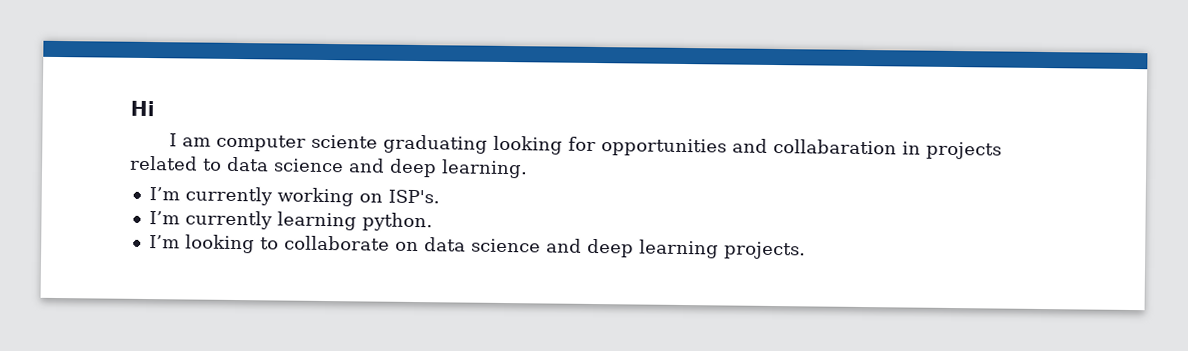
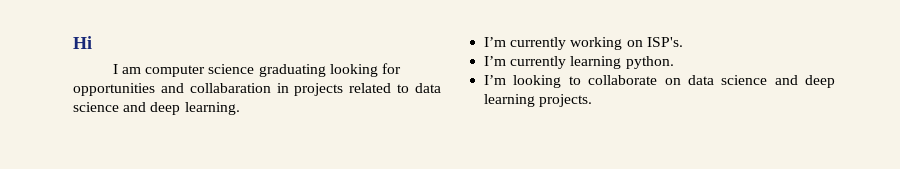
- I am computer sciente graduating looking for opportunities and collabaration in projects related to data science and deep learning.
+ I am computer science graduating looking for opportunities and collabaration in projects related to data science and deep learning.

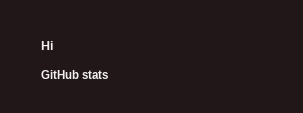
- I am computer science graduating looking for opportunities and collabaration in projects related to data science and deep learning.
- I’m currently working on ISP's.
- I’m currently learning python.
- I’m looking to collaborate on data science and deep learning projects.
+ GitHub stats

